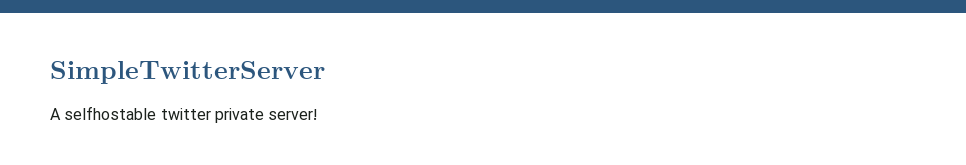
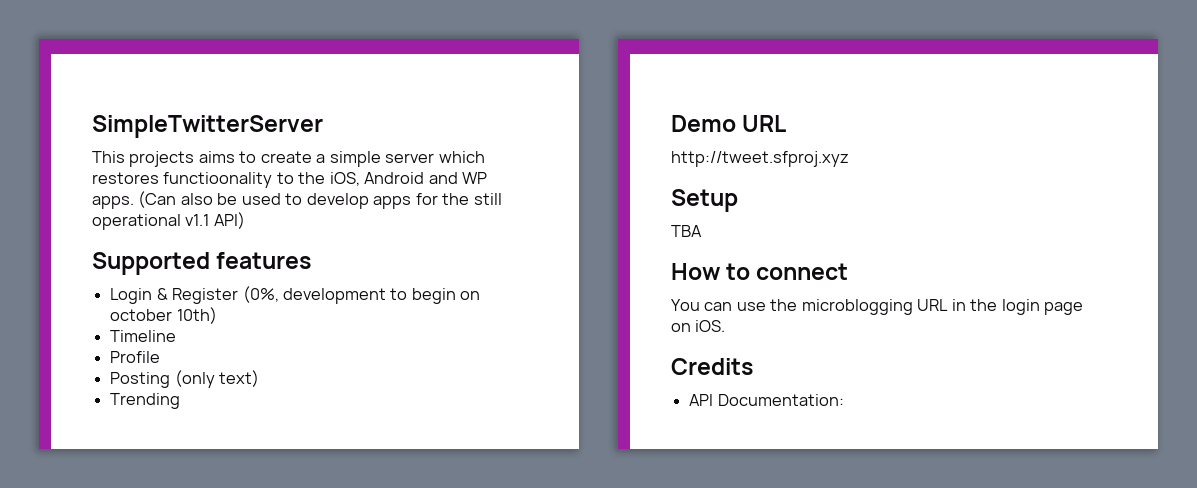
- A selfhostable twitter private server!
+ This projects aims to create a simple server which restores functioonality to the iOS, Android and WP apps. (Can also be used to develop apps for the still operational v1.1 API)
+ Supported features
+ Login & Register (0%, development to begin on october 10th)
+ Timeline
+ Profile
+ Posting (only text)
+ Trending
+ Demo URL
+ http://tweet.sfproj.xyz
+ Setup
+ TBA
+ How to connect
+ You can use the microblogging URL in the login page on iOS.
+ Credits
+ API Documentation:

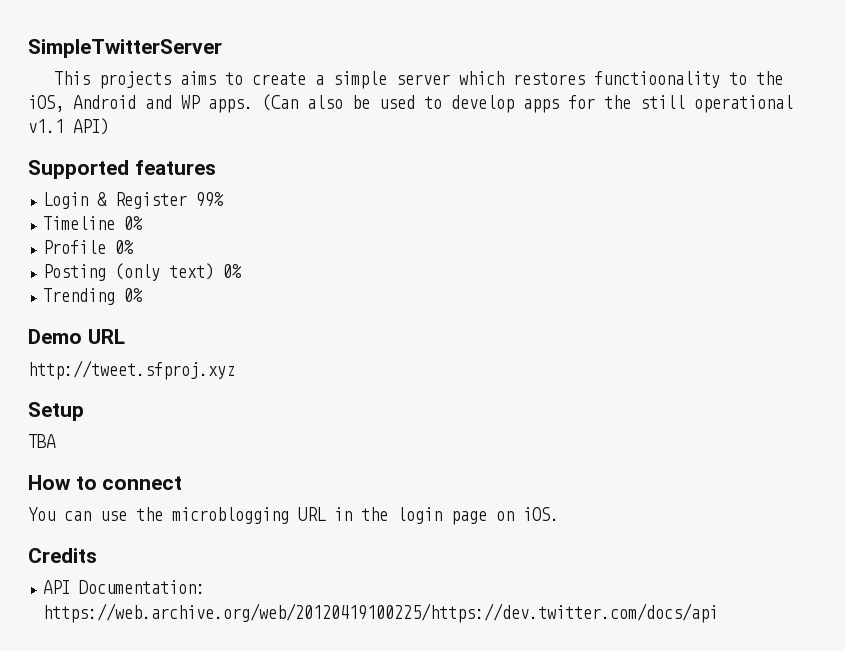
- Login & Register (0%, development to begin on october 10th)
+ Login & Register 99%
- Timeline
+ Timeline 0%
- Profile
+ Profile 0%
- Posting (only text)
+ Posting (only text) 0%
- Trending
+ Trending 0%
- API Documentation:
+ API Documentation: https://web.archive.org/web/20120419100225/https://dev.twitter.com/docs/api

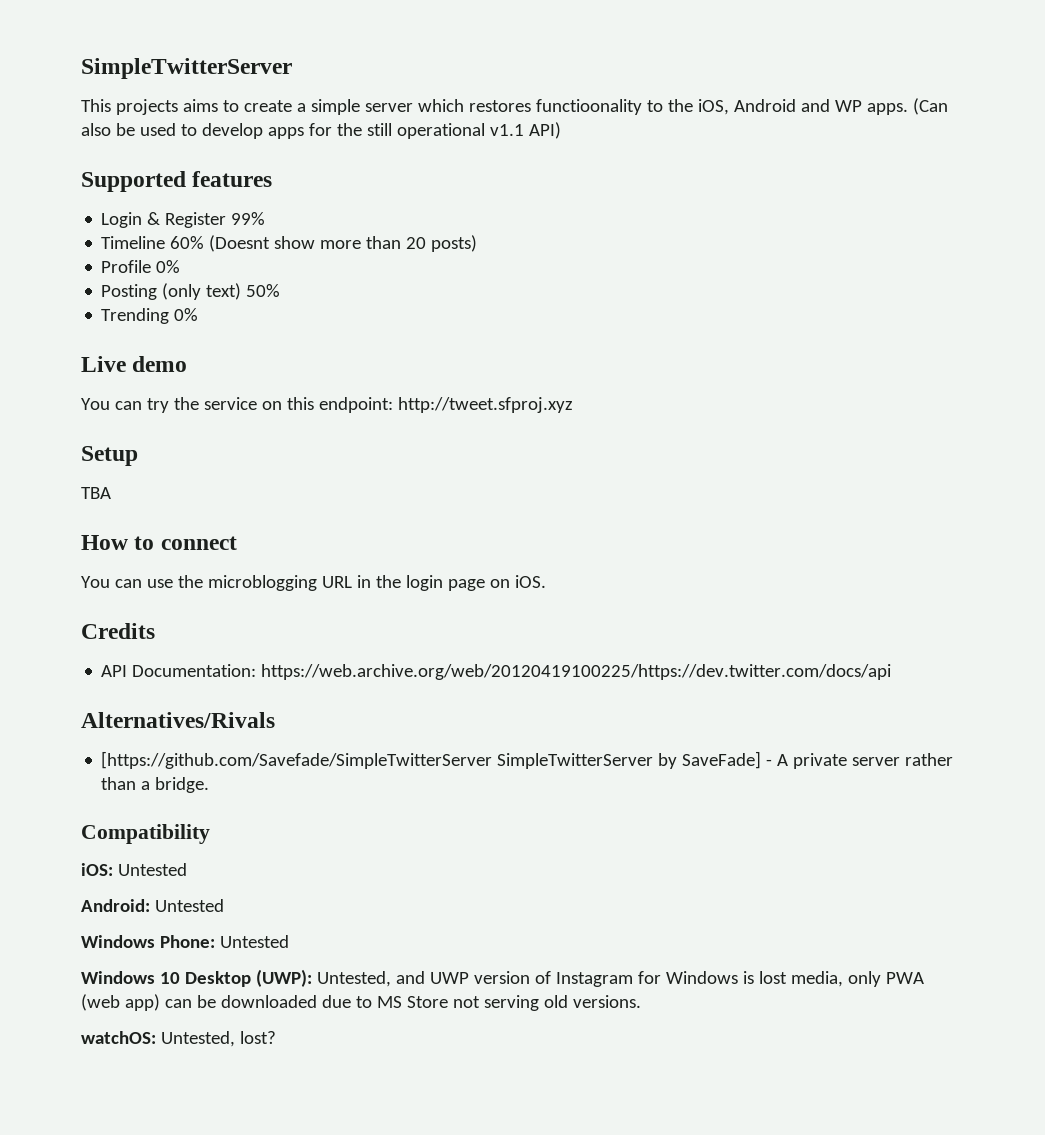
- Timeline 0%
+ Timeline 60% (Doesnt show more than 20 posts)
- Posting (only text) 0%
+ Posting (only text) 50%
- Demo URL
- http://tweet.sfproj.xyz
+ Live demo
+ You can try the service on this endpoint: http://tweet.sfproj.xyz
+ Alternatives/Rivals
+ [https://github.com/Savefade/SimpleTwitterServer SimpleTwitterServer by SaveFade] - A private server rather than a bridge.
+ Compatibility
+ iOS: Untested
+ Android: Untested
+ Windows Phone: Untested
+ Windows 10 Desktop (UWP): Untested, and UWP version of Instagram for Windows is lost media, only PWA (web app) can be downloaded due to MS Store not serving old versions.
+ watchOS: Untested, lost?

